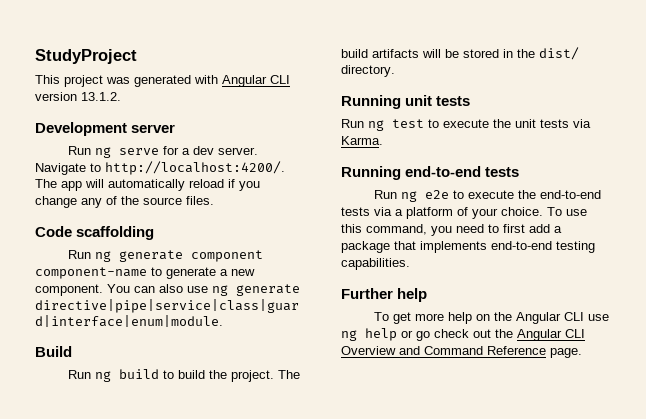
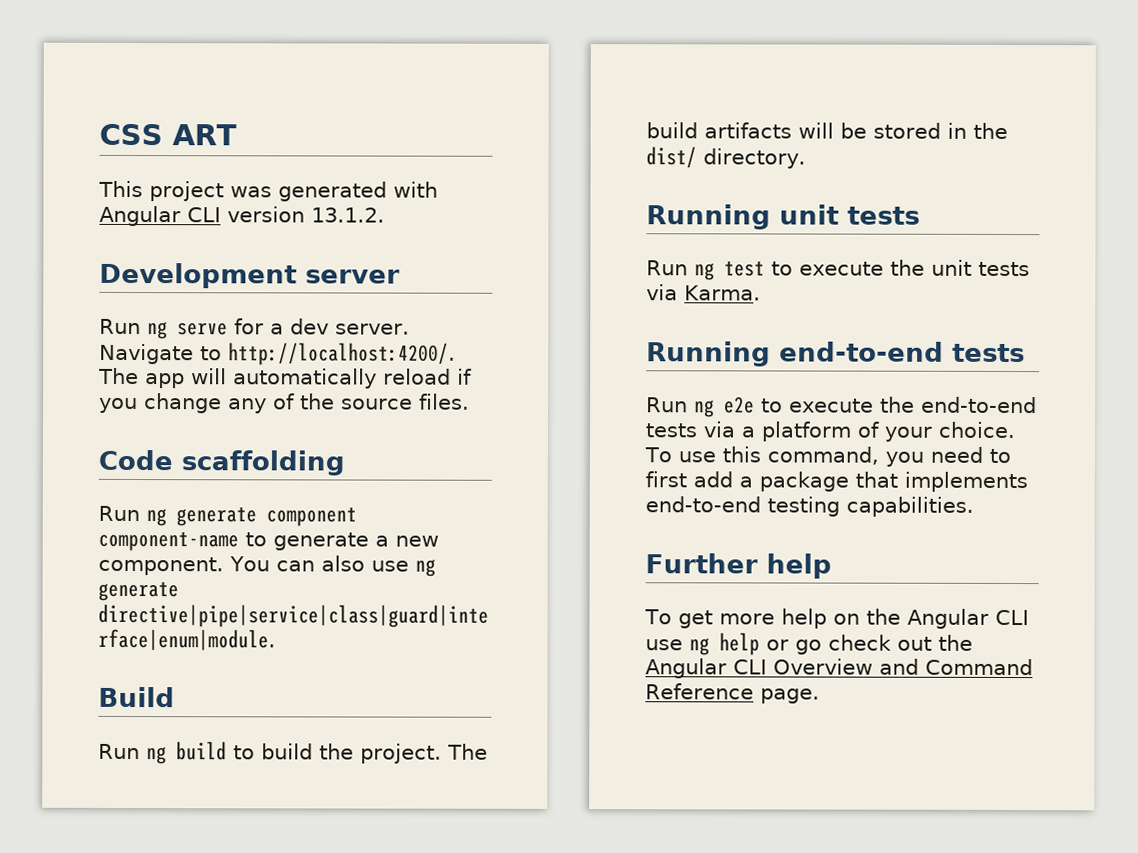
- StudyProject
+ CSS ART

